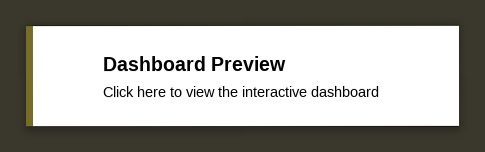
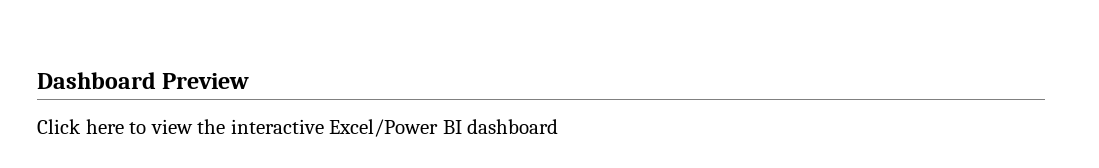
- Click here to view the interactive dashboard
+ Click here to view the interactive Excel/Power BI dashboard

